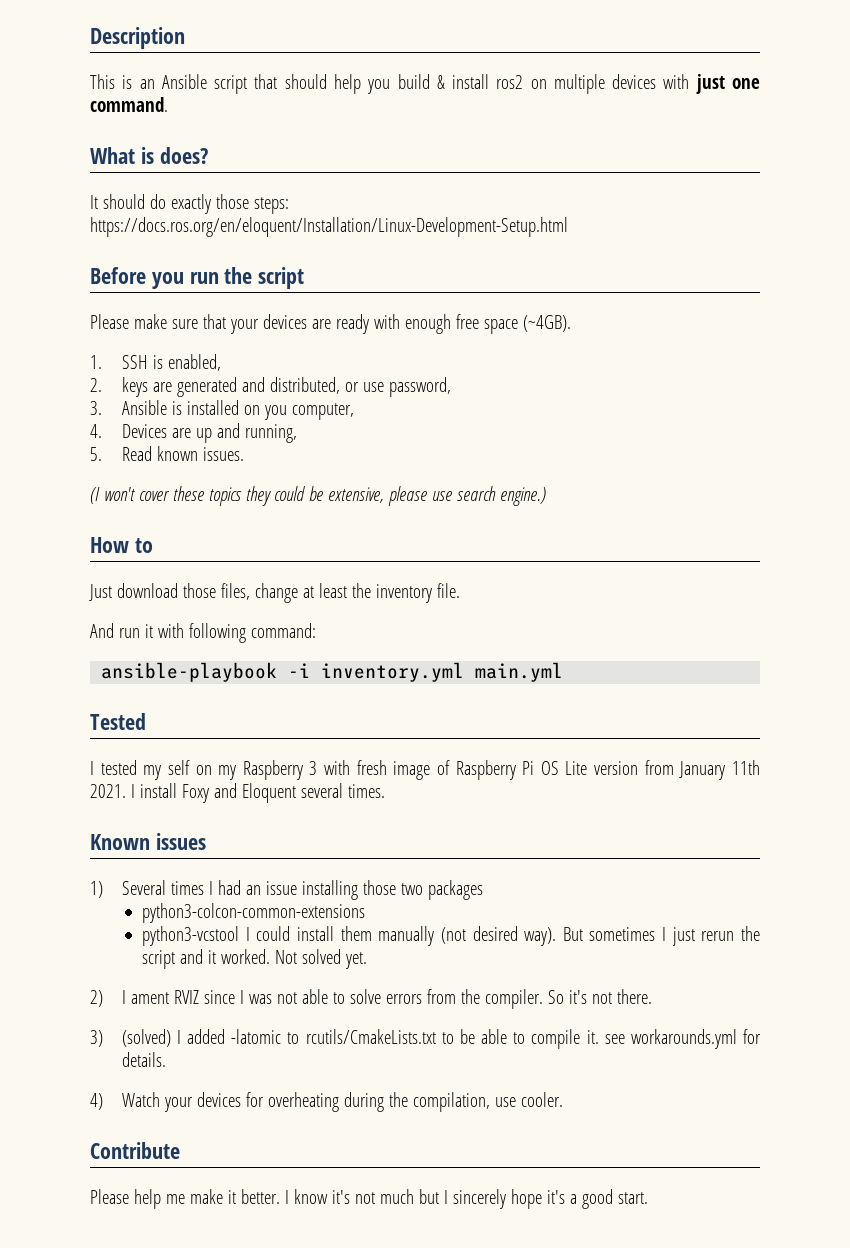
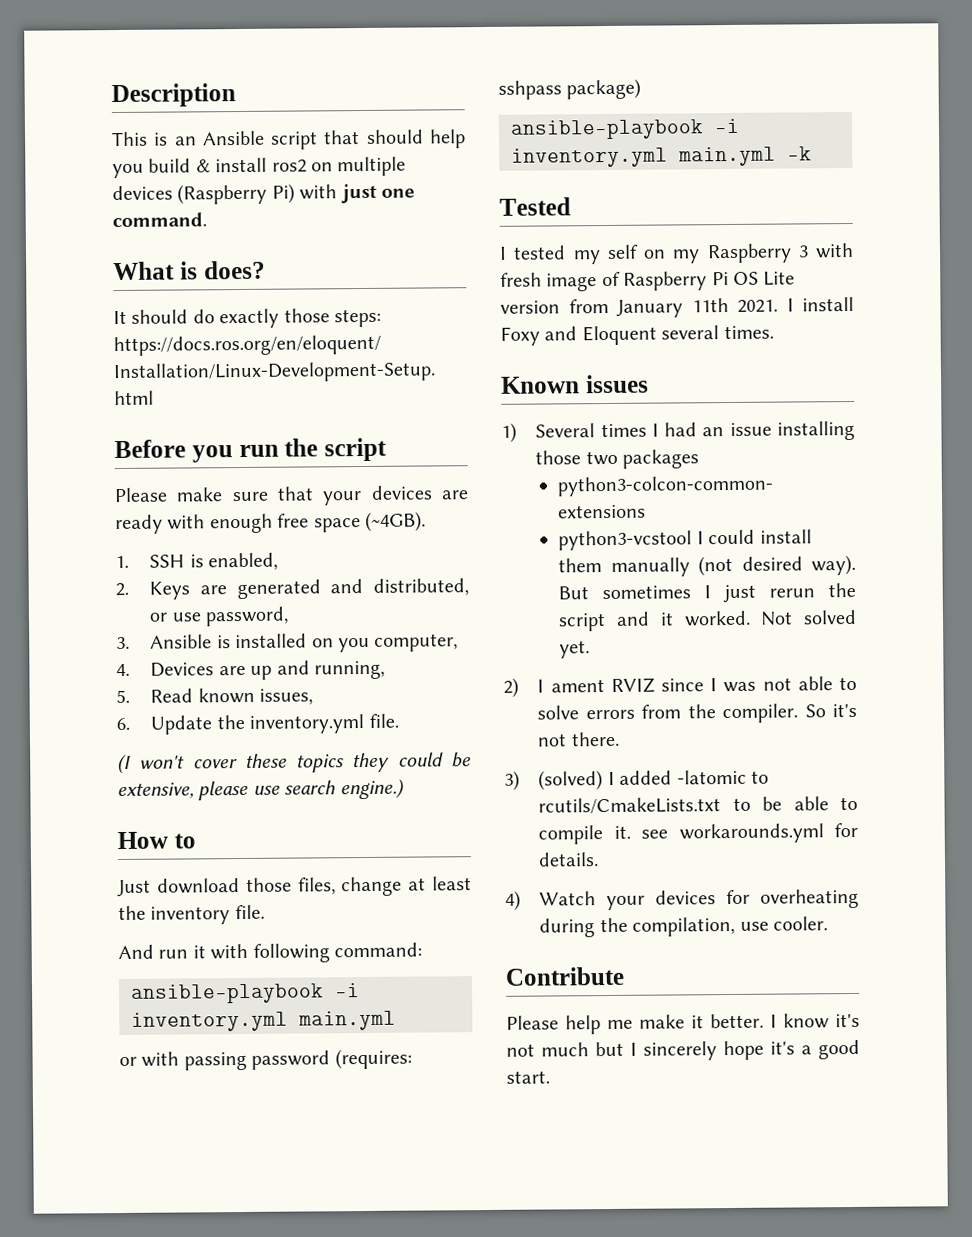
- This is an Ansible script that should help you build & install ros2 on multiple devices with just one command.
+ This is an Ansible script that should help you build & install ros2 on multiple devices (Raspberry Pi) with just one command.
- 2. keys are generated and distributed, or use password,
+ 2. Keys are generated and distributed, or use password,
- 5. Read known issues.
+ 5. Read known issues,
+ 6. Update the inventory.yml file.
+ or with passing password (requires: sshpass package)
+ ansible-playbook -i inventory.yml main.yml -k

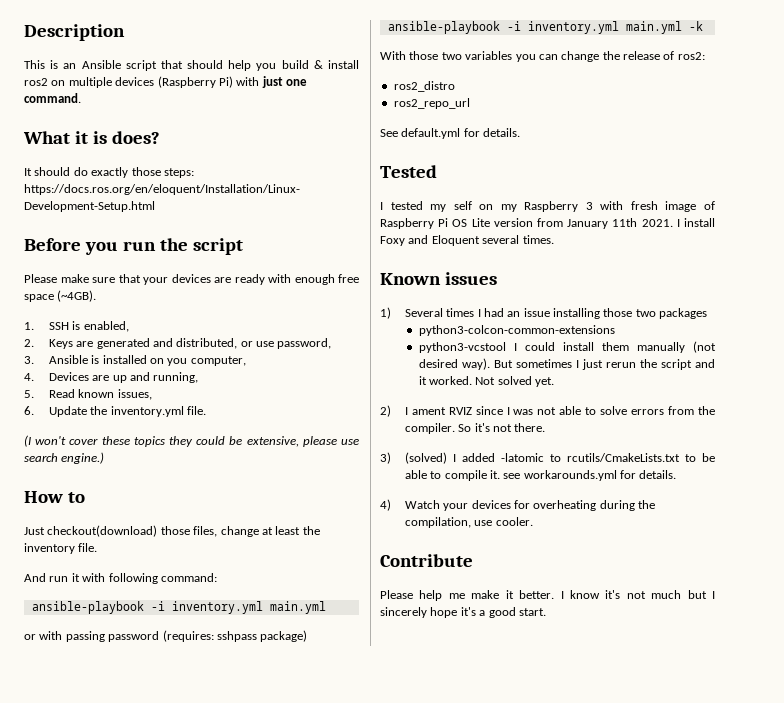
- What is does?
+ What it is does?
- Just download those files, change at least the inventory file.
+ Just checkout(download) those files, change at least the inventory file.
+ With those two variables you can change the release of ros2:
+ ros2_distro
+ ros2_repo_url
+ See default.yml for details.

